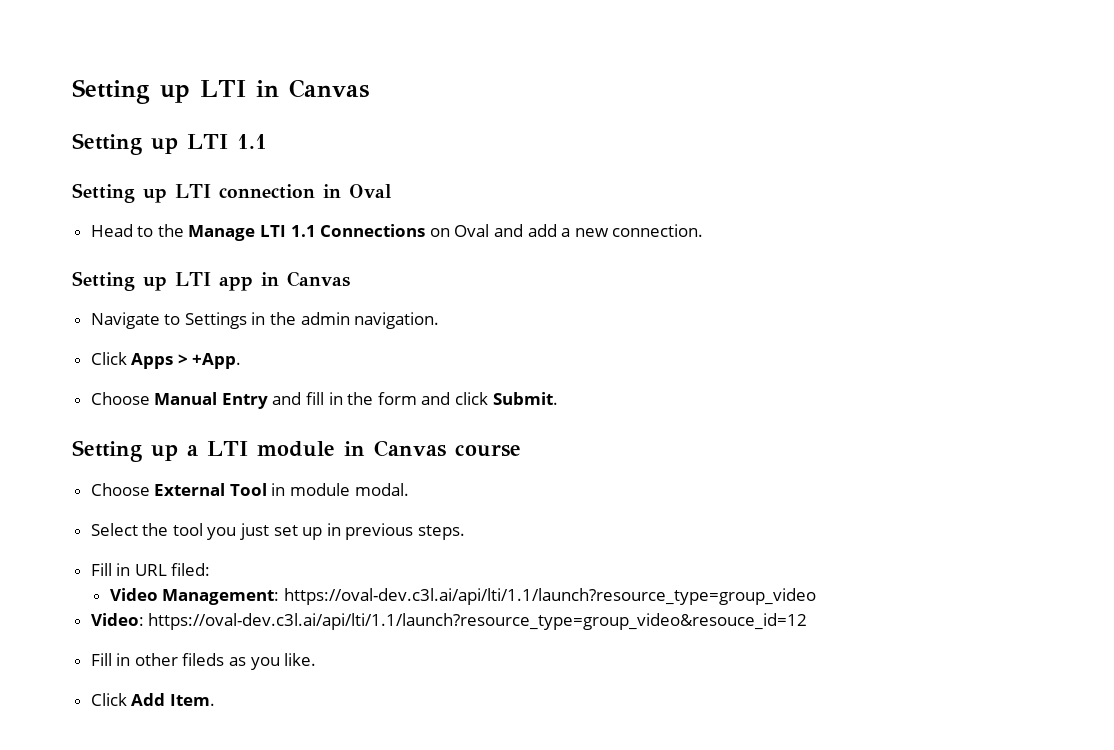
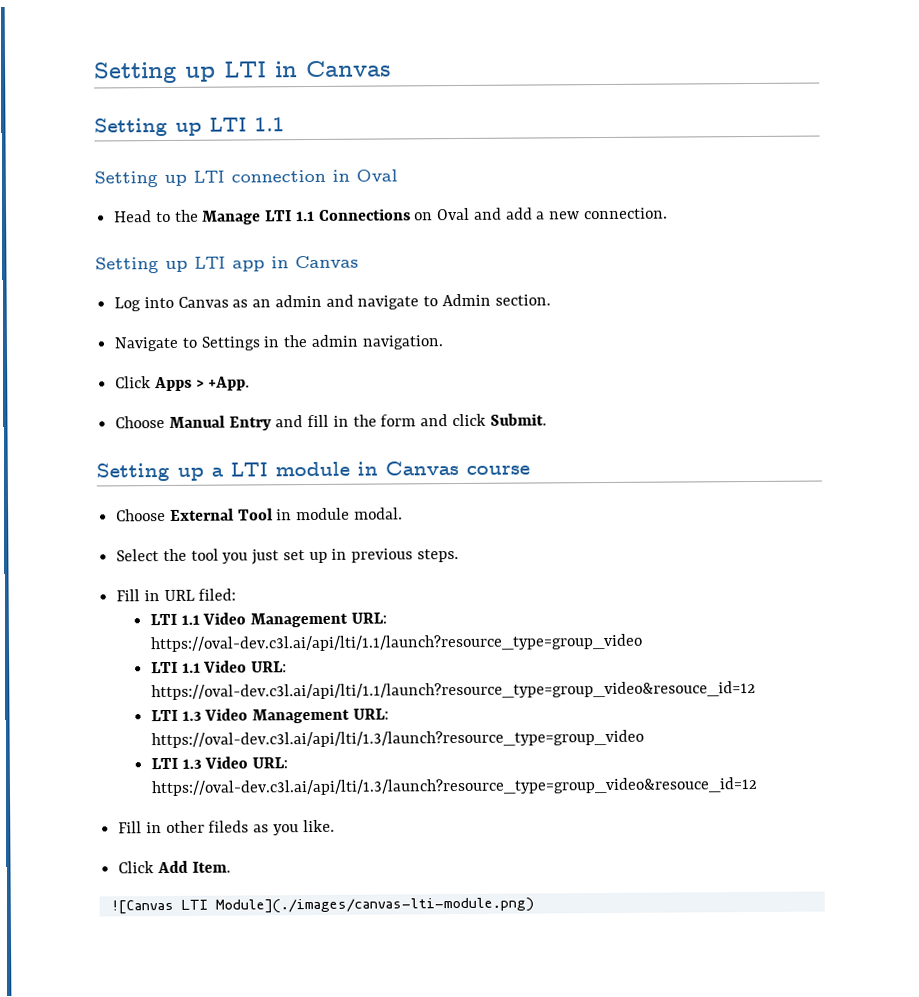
+ Log into Canvas as an admin and navigate to Admin section.
- Video Management: https://oval-dev.c3l.ai/api/lti/1.1/launch?resource_type=group_video
- Video: https://oval-dev.c3l.ai/api/lti/1.1/launch?resource_type=group_video&resouce_id=12
+ LTI 1.1 Video Management URL: https://oval-dev.c3l.ai/api/lti/1.1/launch?resource_type=group_video
+ LTI 1.1 Video URL: https://oval-dev.c3l.ai/api/lti/1.1/launch?resource_type=group_video&resouce_id=12
+ LTI 1.3 Video Management URL: https://oval-dev.c3l.ai/api/lti/1.3/launch?resource_type=group_video
+ LTI 1.3 Video URL: https://oval-dev.c3l.ai/api/lti/1.3/launch?resource_type=group_video&resouce_id=12
+ ![Canvas LTI Module](./images/canvas-lti-module.png)

